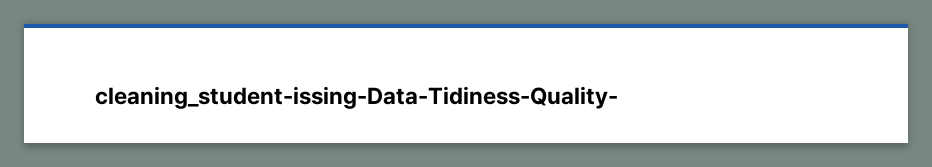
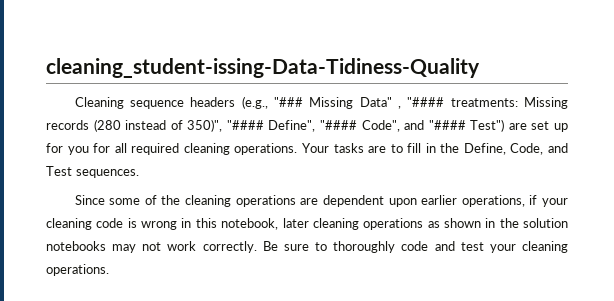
- cleaning_student-issing-Data-Tidiness-Quality-
+ cleaning_student-issing-Data-Tidiness-Quality
+ Cleaning sequence headers (e.g., "### Missing Data" , "#### treatments: Missing records (280 instead of 350)", "#### Define", "#### Code", and "#### Test") are set up for you for all required cleaning operations. Your tasks are to fill in the Define, Code, and Test sequences.
+ Since some of the cleaning operations are dependent upon earlier operations, if your cleaning code is wrong in this notebook, later cleaning operations as shown in the solution notebooks may not work correctly. Be sure to thoroughly code and test your cleaning operations.

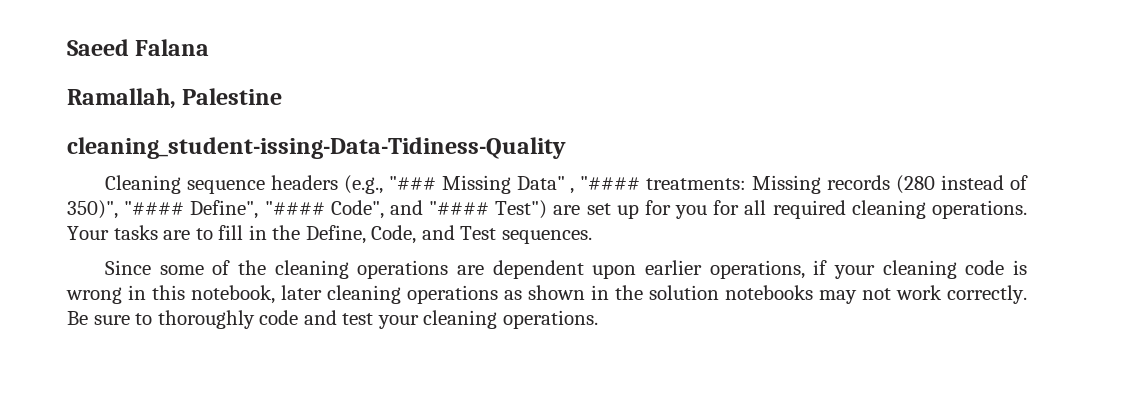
+ Saeed Falana
+ Ramallah, Palestine

